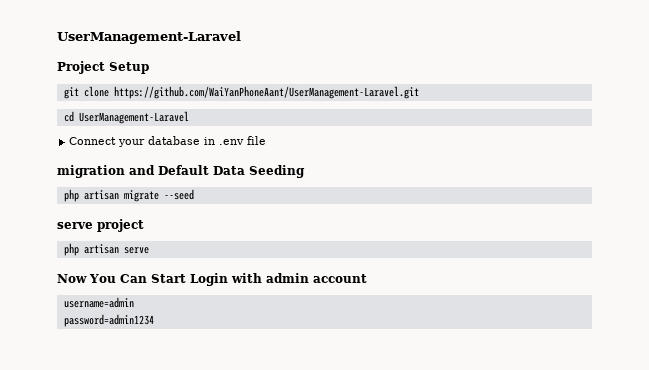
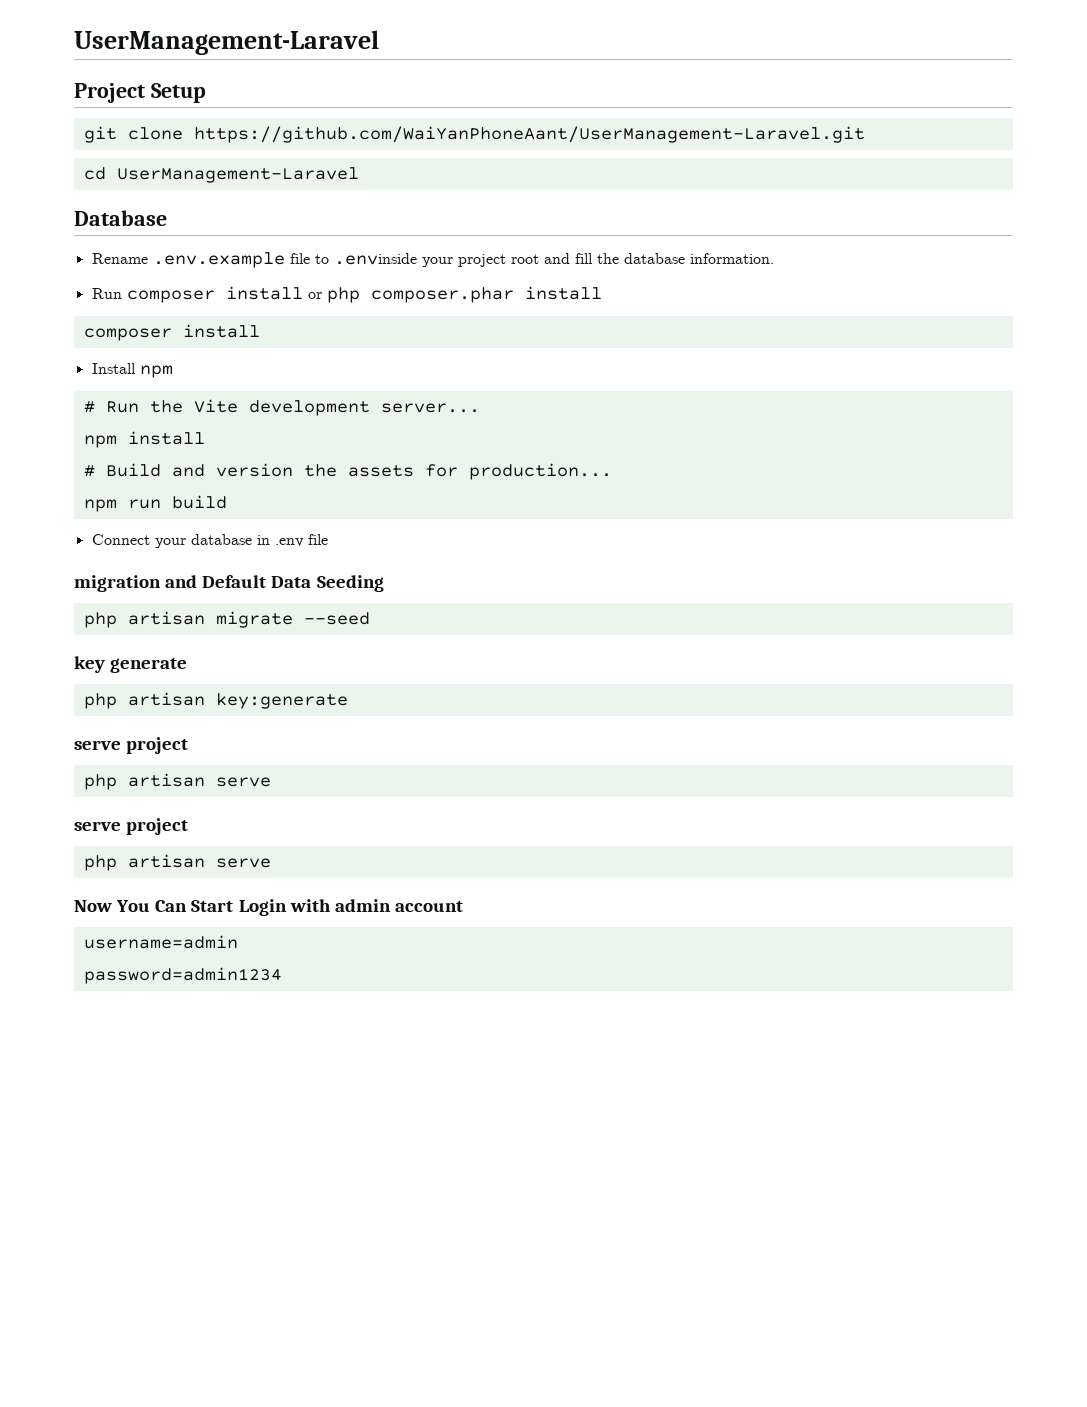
+ Database
+ Rename .env.example file to .envinside your project root and fill the database information.
+ Run composer install or php composer.phar install
+ composer install
+ Install npm
+ # Run the Vite development server...
+ npm install
+ # Build and version the assets for production...
+ npm run build
+ key generate
+ php artisan key:generate
+ serve project
+ php artisan serve

